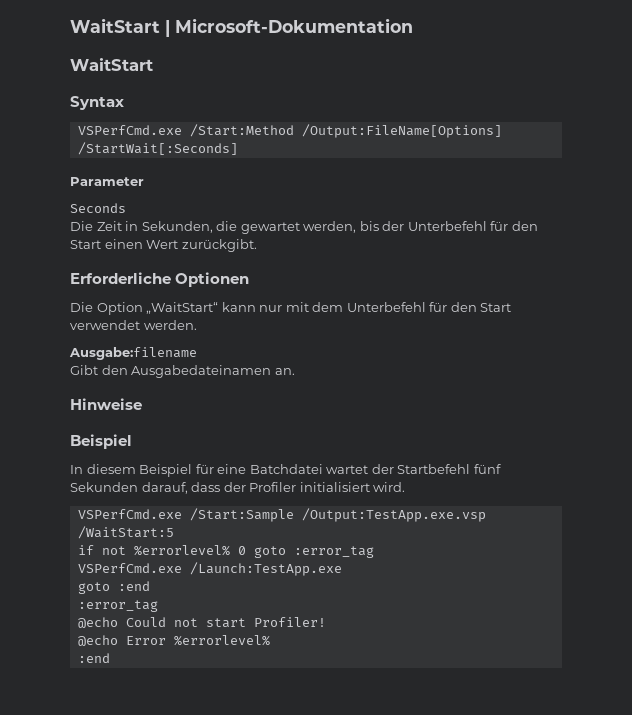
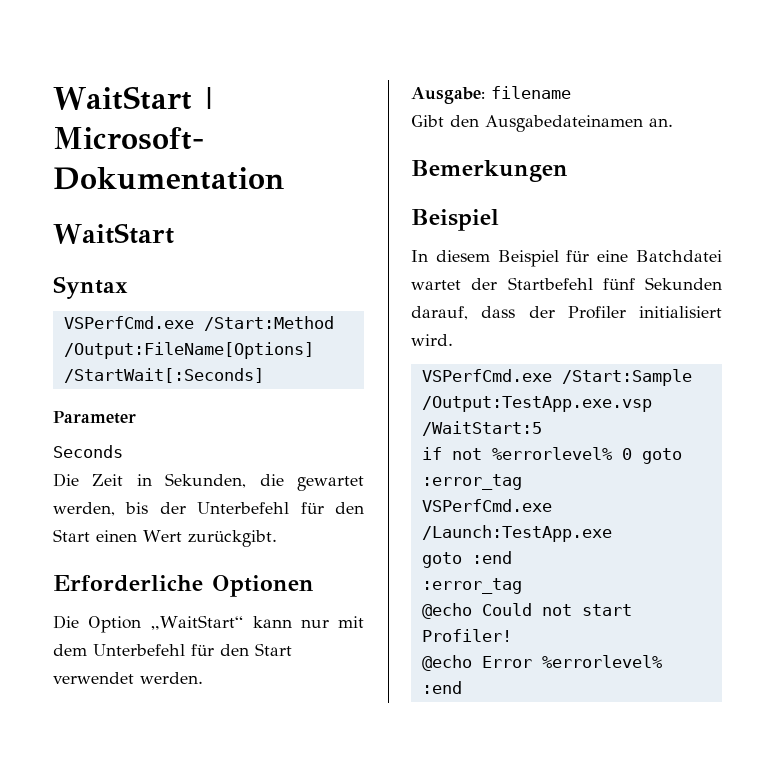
- Ausgabe:filename
+ Ausgabe: filename
- Hinweise
+ Bemerkungen

